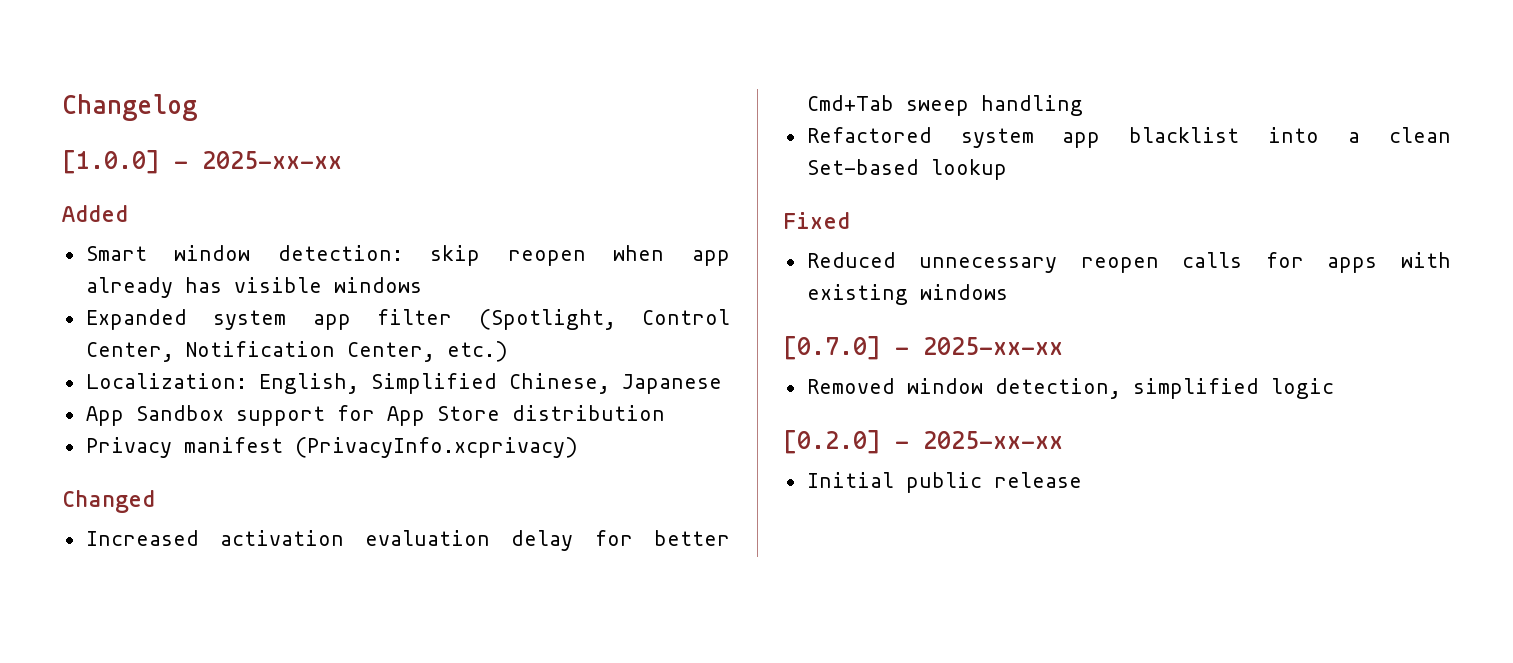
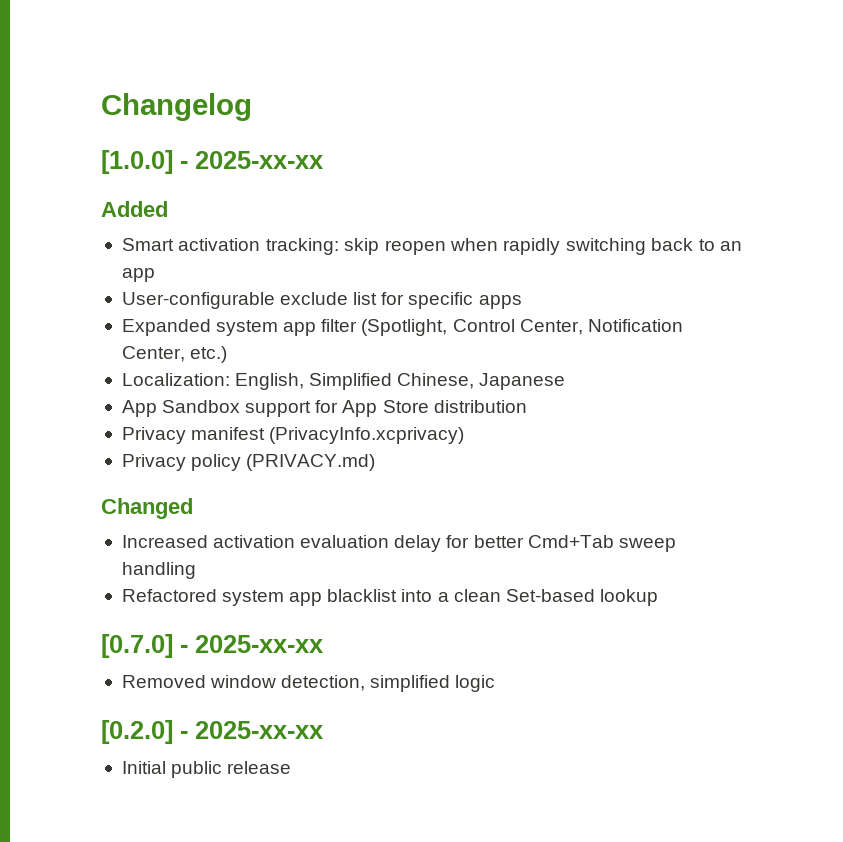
- Smart window detection: skip reopen when app already has visible windows
+ Smart activation tracking: skip reopen when rapidly switching back to an app
+ User-configurable exclude list for specific apps
+ Privacy policy (PRIVACY.md)
- Fixed
- Reduced unnecessary reopen calls for apps with existing windows

